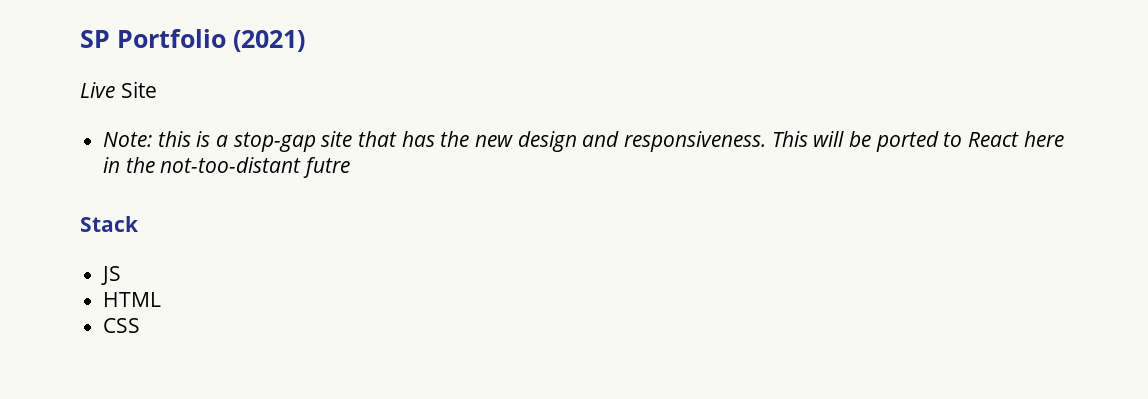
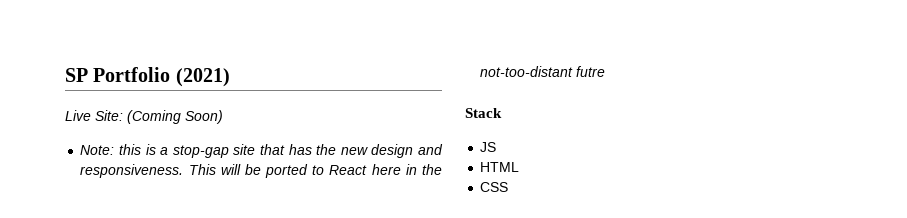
- Live Site
+ Live Site: (Coming Soon)

